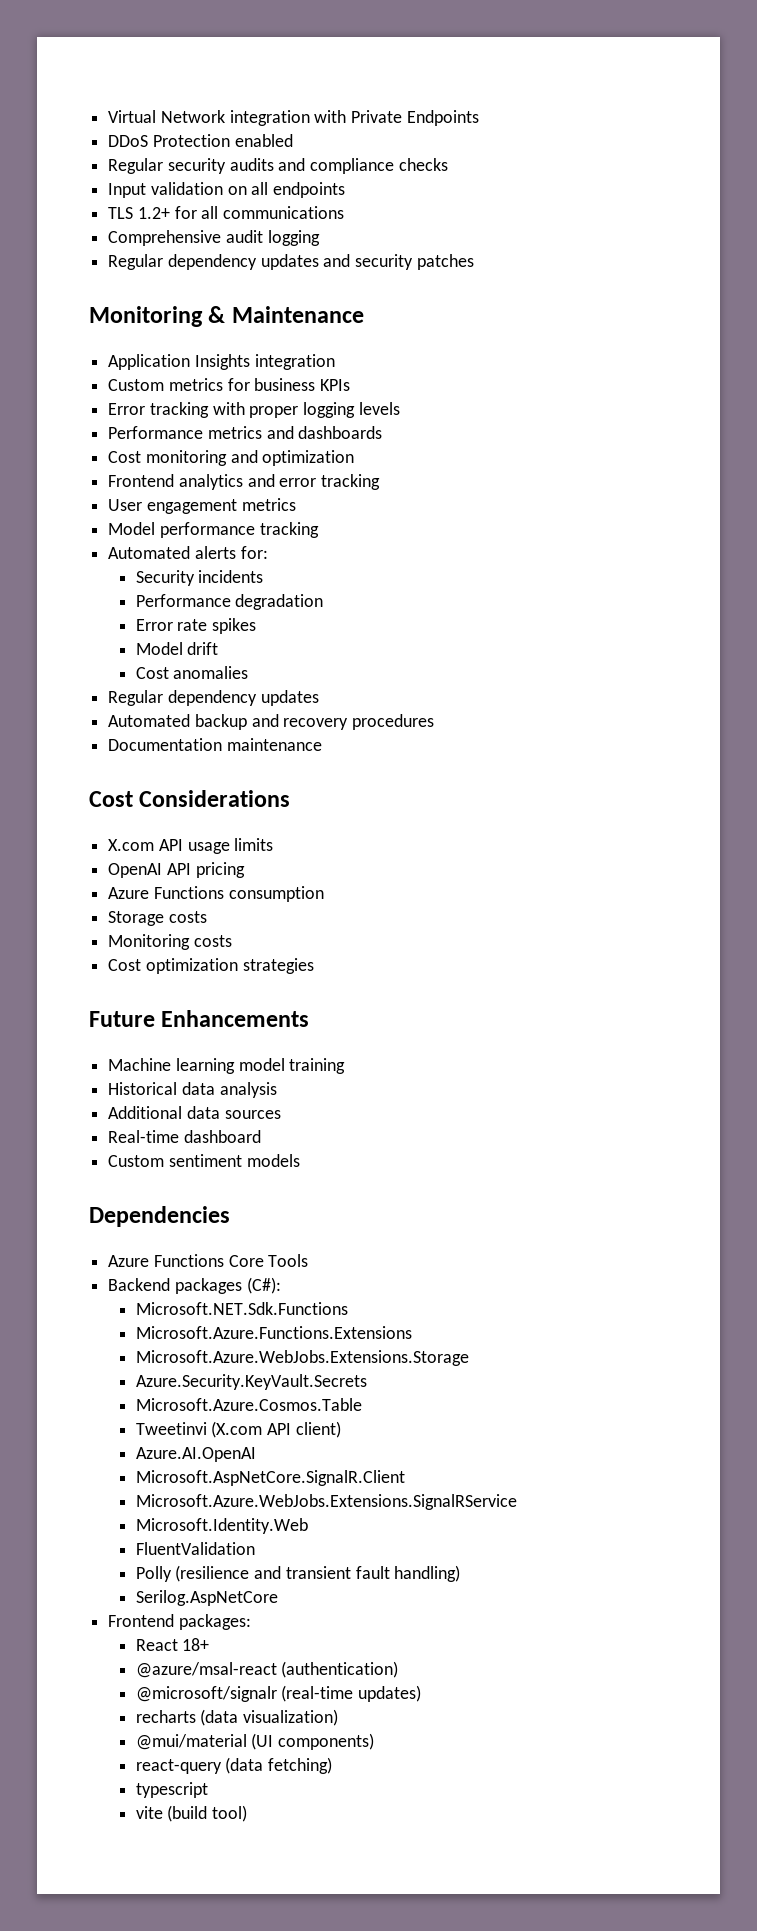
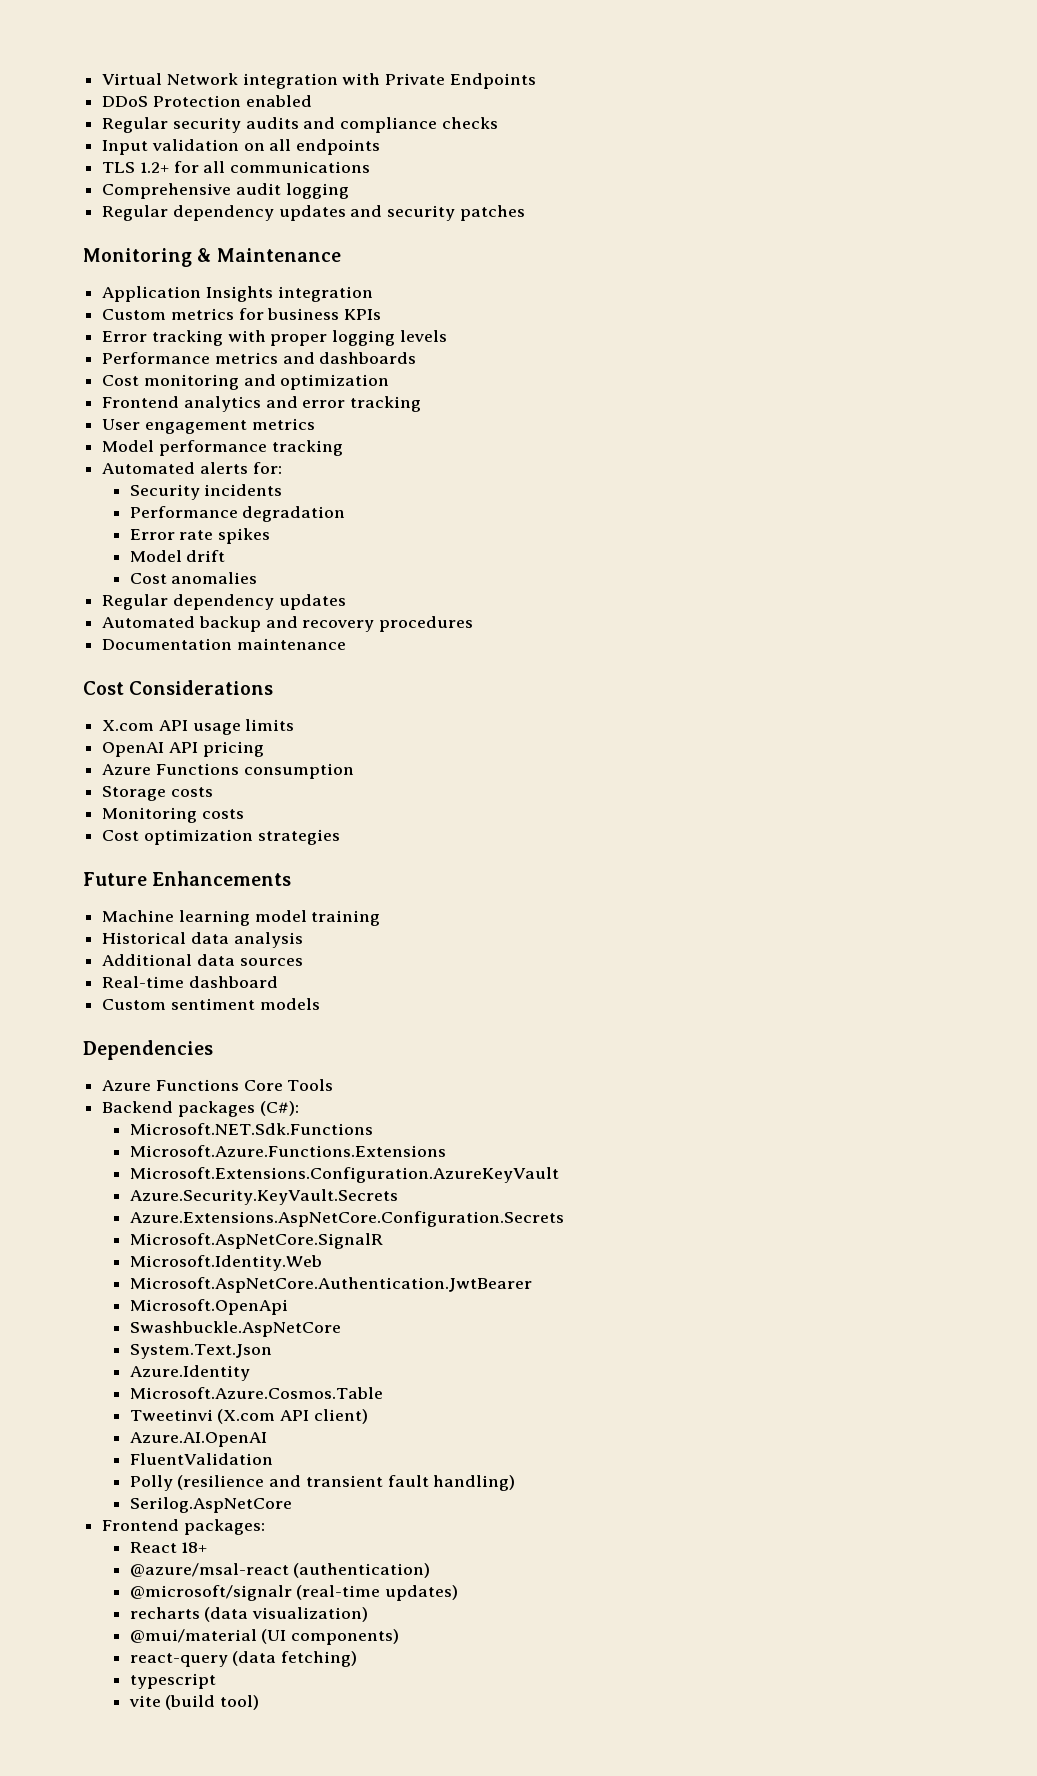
- Microsoft.Azure.WebJobs.Extensions.Storage
+ Microsoft.Extensions.Configuration.AzureKeyVault
+ Azure.Extensions.AspNetCore.Configuration.Secrets
+ Microsoft.AspNetCore.SignalR
+ Microsoft.Identity.Web
+ Microsoft.AspNetCore.Authentication.JwtBearer
+ Microsoft.OpenApi
+ Swashbuckle.AspNetCore
+ System.Text.Json
+ Azure.Identity
- Microsoft.AspNetCore.SignalR.Client
- Microsoft.Azure.WebJobs.Extensions.SignalRService
- Microsoft.Identity.Web

